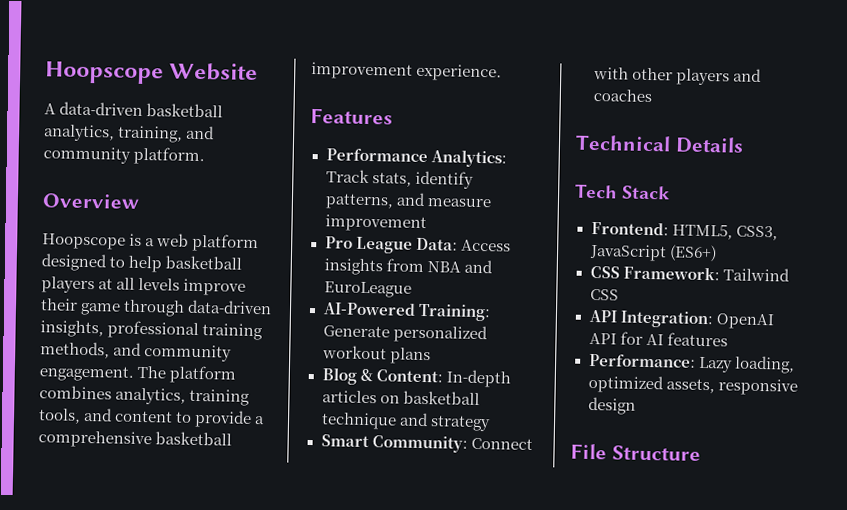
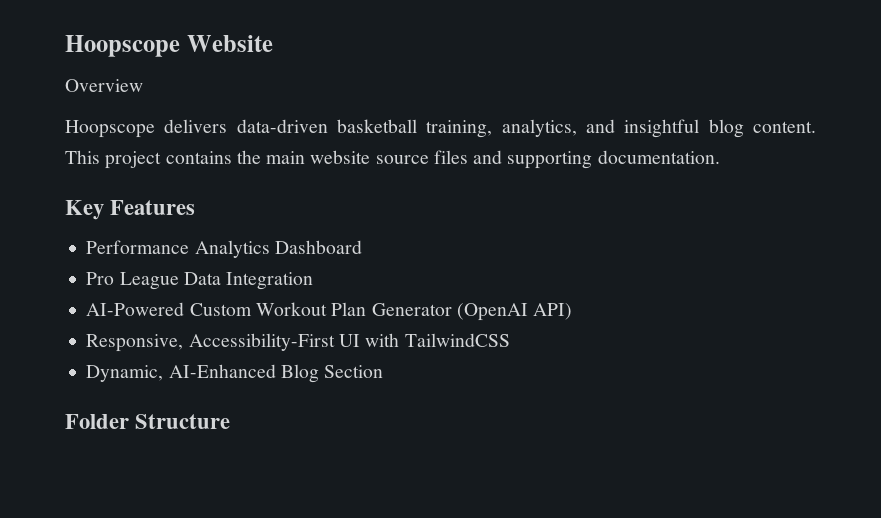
- A data-driven basketball analytics, training, and community platform.
  Overview
- Hoopscope is a web platform designed to help basketball players at all levels improve their game through data-driven insights, professional training methods, and community engagement. The platform combines analytics, training tools, and content to provide a comprehensive basketball improvement experience.
- Features
- Performance Analytics: Track stats, identify patterns, and measure improvement
- Pro League Data: Access insights from NBA and EuroLeague
- AI-Powered Training: Generate personalized workout plans
- Blog & Content: In-depth articles on basketball technique and strategy
- Smart Community: Connect with other players and coaches
- Technical Details
- Tech Stack
- Frontend: HTML5, CSS3, JavaScript (ES6+)
- CSS Framework: Tailwind CSS
- API Integration: OpenAI API for AI features
- Performance: Lazy loading, optimized assets, responsive design
- File Structure
+ Hoopscope delivers data-driven basketball training, analytics, and insightful blog content. This project contains the main website source files and supporting documentation.
+ Key Features
+ Performance Analytics Dashboard
+ Pro League Data Integration
+ AI-Powered Custom Workout Plan Generator (OpenAI API)
+ Responsive, Accessibility-First UI with TailwindCSS
+ Dynamic, AI-Enhanced Blog Section
+ Folder Structure

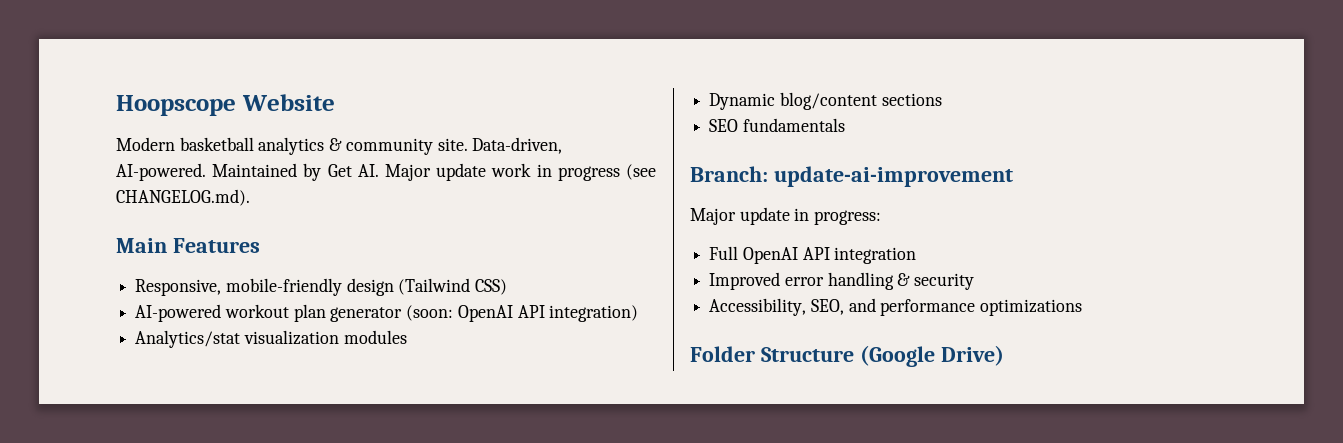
- Overview
- Hoopscope delivers data-driven basketball training, analytics, and insightful blog content. This project contains the main website source files and supporting documentation.
- Key Features
- Performance Analytics Dashboard
- Pro League Data Integration
- AI-Powered Custom Workout Plan Generator (OpenAI API)
- Responsive, Accessibility-First UI with TailwindCSS
- Dynamic, AI-Enhanced Blog Section
+ Modern basketball analytics & community site. Data-driven, AI-powered. Maintained by Get AI. Major update work in progress (see CHANGELOG.md).
+ Main Features
+ Responsive, mobile-friendly design (Tailwind CSS)
+ AI-powered workout plan generator (soon: OpenAI API integration)
+ Analytics/stat visualization modules
+ Dynamic blog/content sections
+ SEO fundamentals
+ Branch: update-ai-improvement
+ Major update in progress:
+ Full OpenAI API integration
+ Improved error handling & security
+ Accessibility, SEO, and performance optimizations
- Folder Structure
+ Folder Structure (Google Drive)

